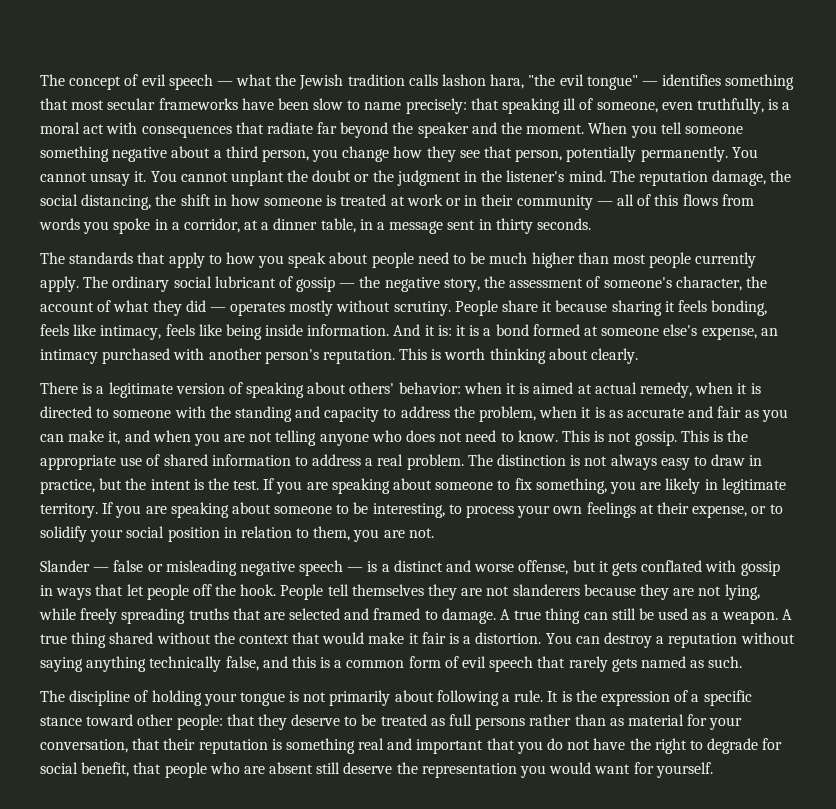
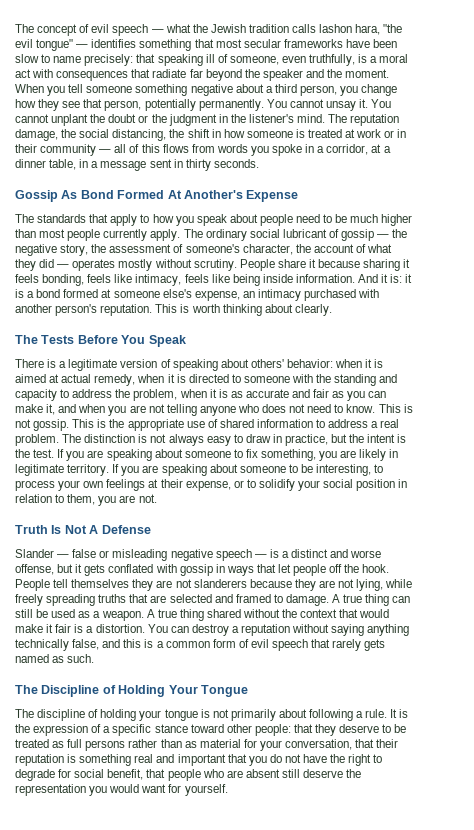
+ Gossip As Bond Formed At Another's Expense
+ The Tests Before You Speak
+ Truth Is Not A Defense
+ The Discipline of Holding Your Tongue

